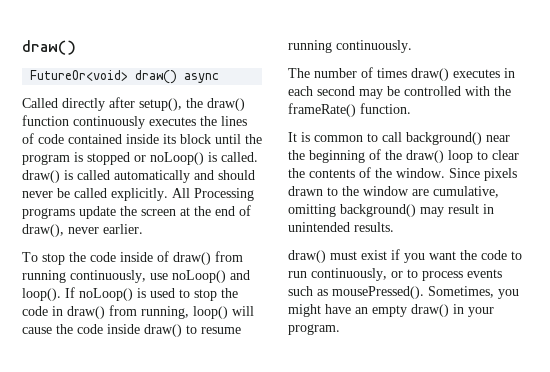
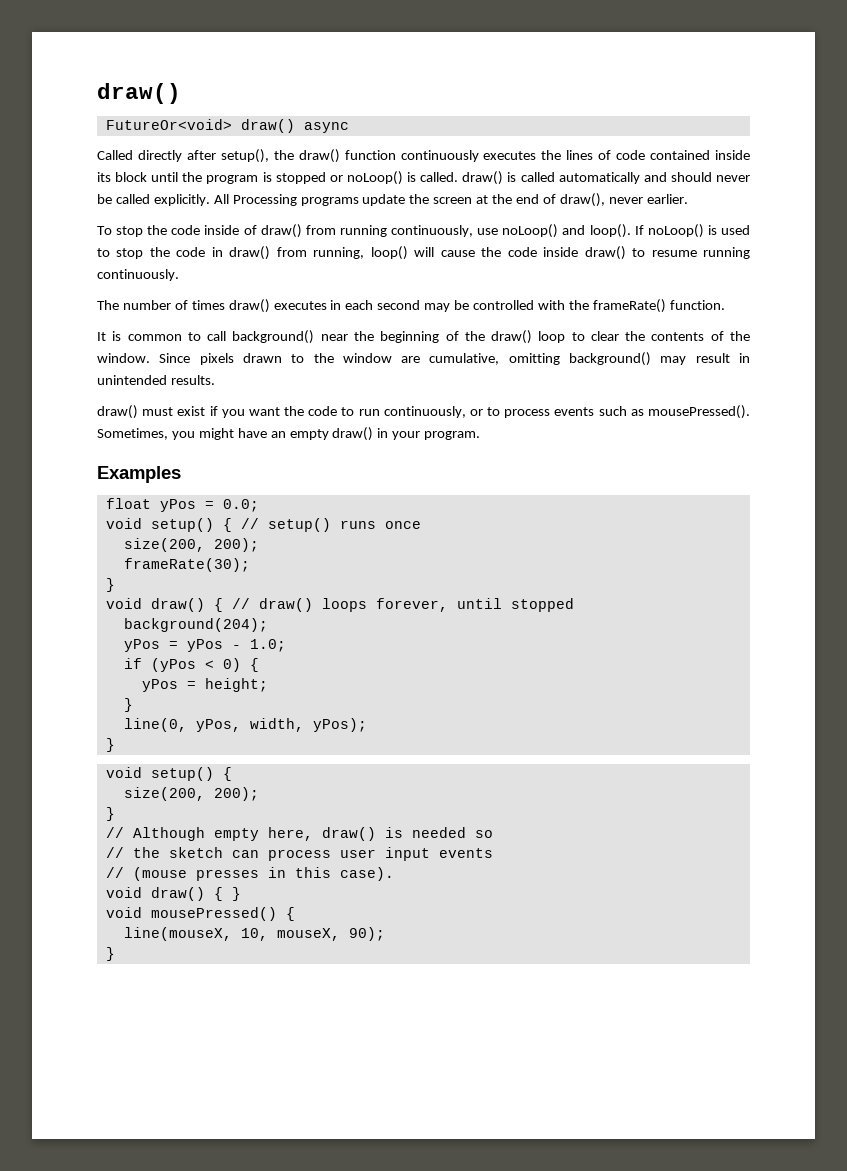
+ Examples
+ float yPos = 0.0;
+ void setup() { // setup() runs once
+ size(200, 200);
+ frameRate(30);
+ }
+ void draw() { // draw() loops forever, until stopped
+ background(204);
+ yPos = yPos - 1.0;
+ if (yPos < 0) {
+ yPos = height;
+ }
+ line(0, yPos, width, yPos);
+ }
+ void setup() {
+ size(200, 200);
+ }
+ // Although empty here, draw() is needed so
+ // the sketch can process user input events
+ // (mouse presses in this case).
+ void draw() { }
+ void mousePressed() {
+ line(mouseX, 10, mouseX, 90);
+ }

